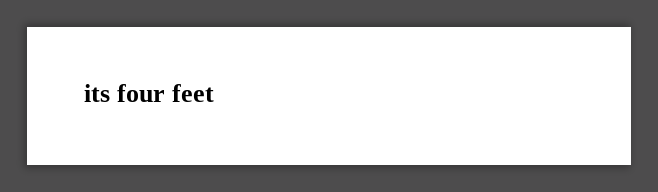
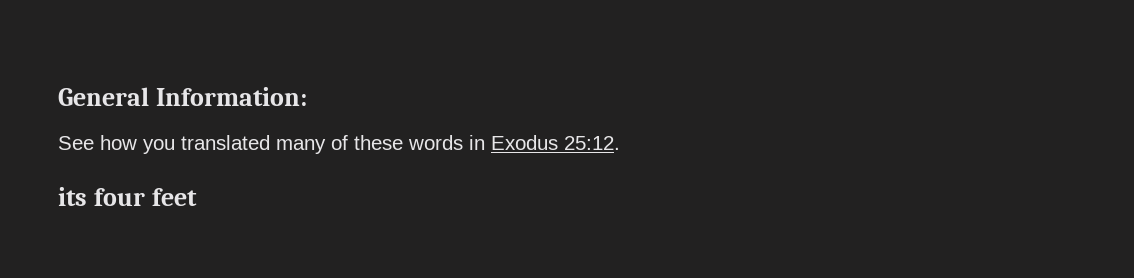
+ General Information:
+ See how you translated many of these words in Exodus 25:12.

